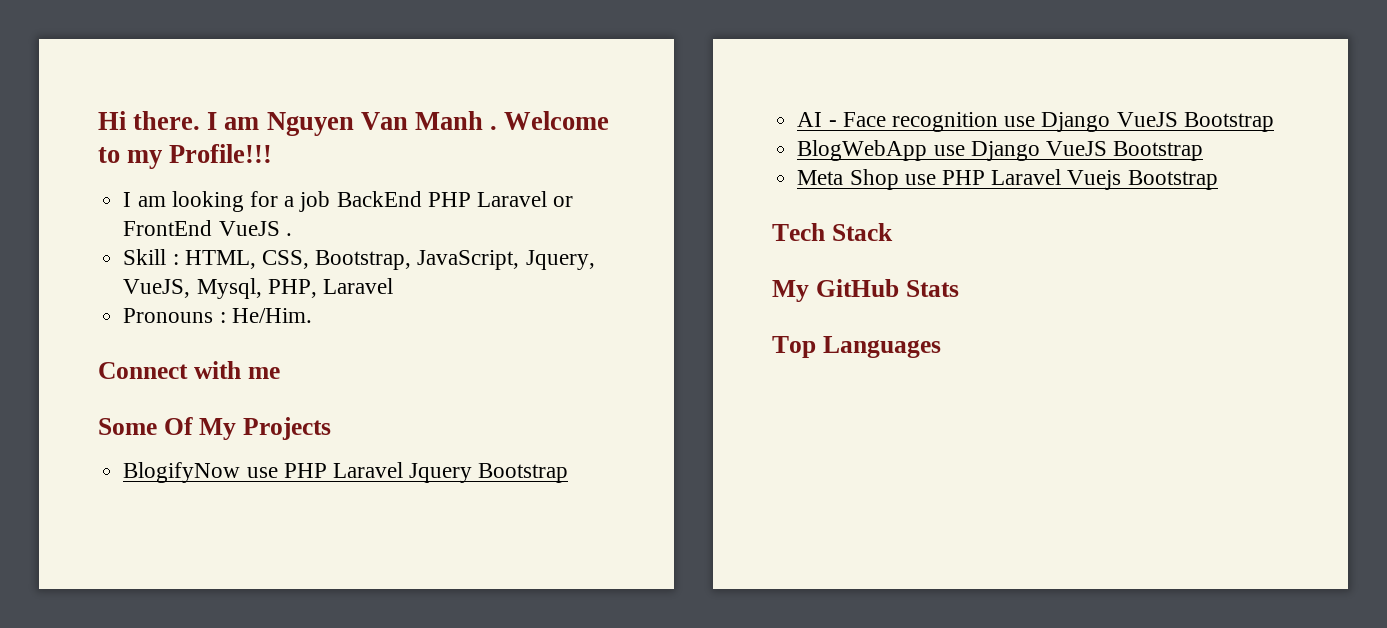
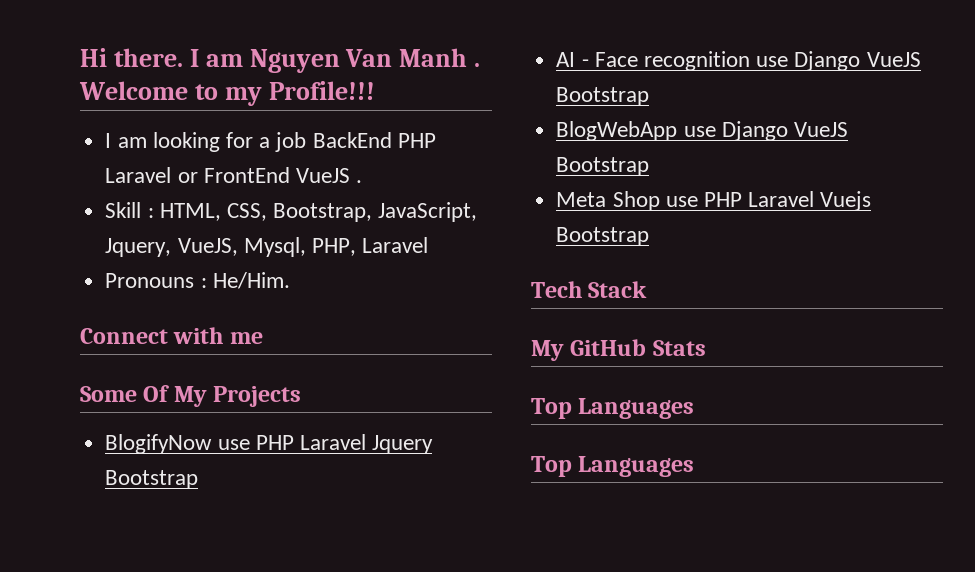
  My GitHub Stats
+ Top Languages

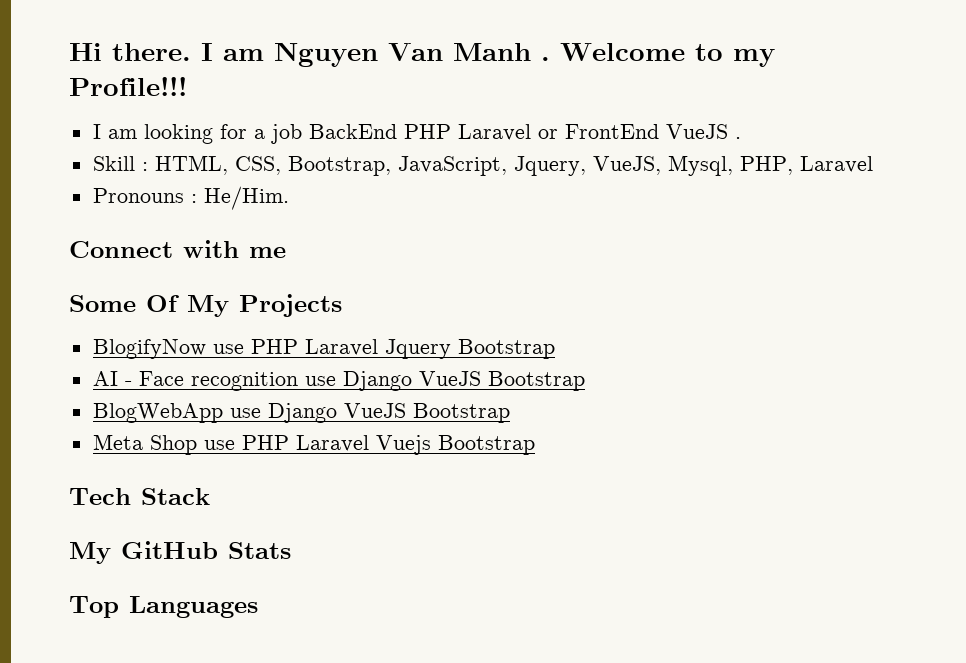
  My GitHub Stats
- Top Languages

